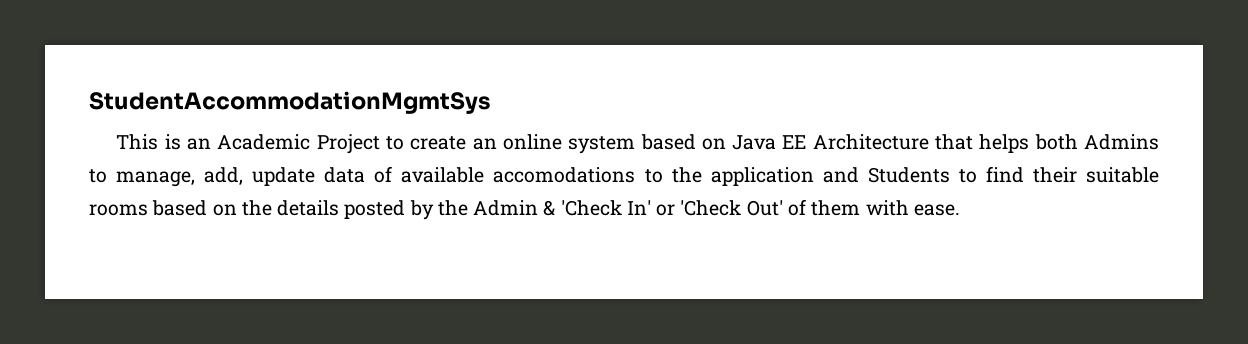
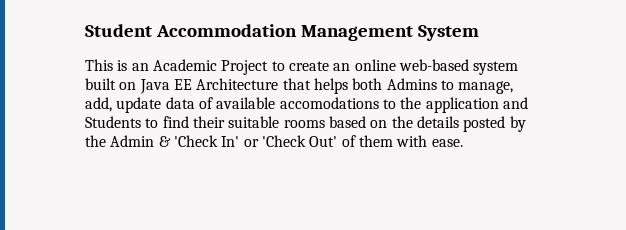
- StudentAccommodationMgmtSys
+ Student Accommodation Management System
- This is an Academic Project to create an online system based on Java EE Architecture that helps both Admins to manage, add, update data of available accomodations to the application and Students to find their suitable rooms based on the details posted by the Admin & 'Check In' or 'Check Out' of them with ease.
+ This is an Academic Project to create an online web-based system built on Java EE Architecture that helps both Admins to manage, add, update data of available accomodations to the application and Students to find their suitable rooms based on the details posted by the Admin & 'Check In' or 'Check Out' of them with ease.

